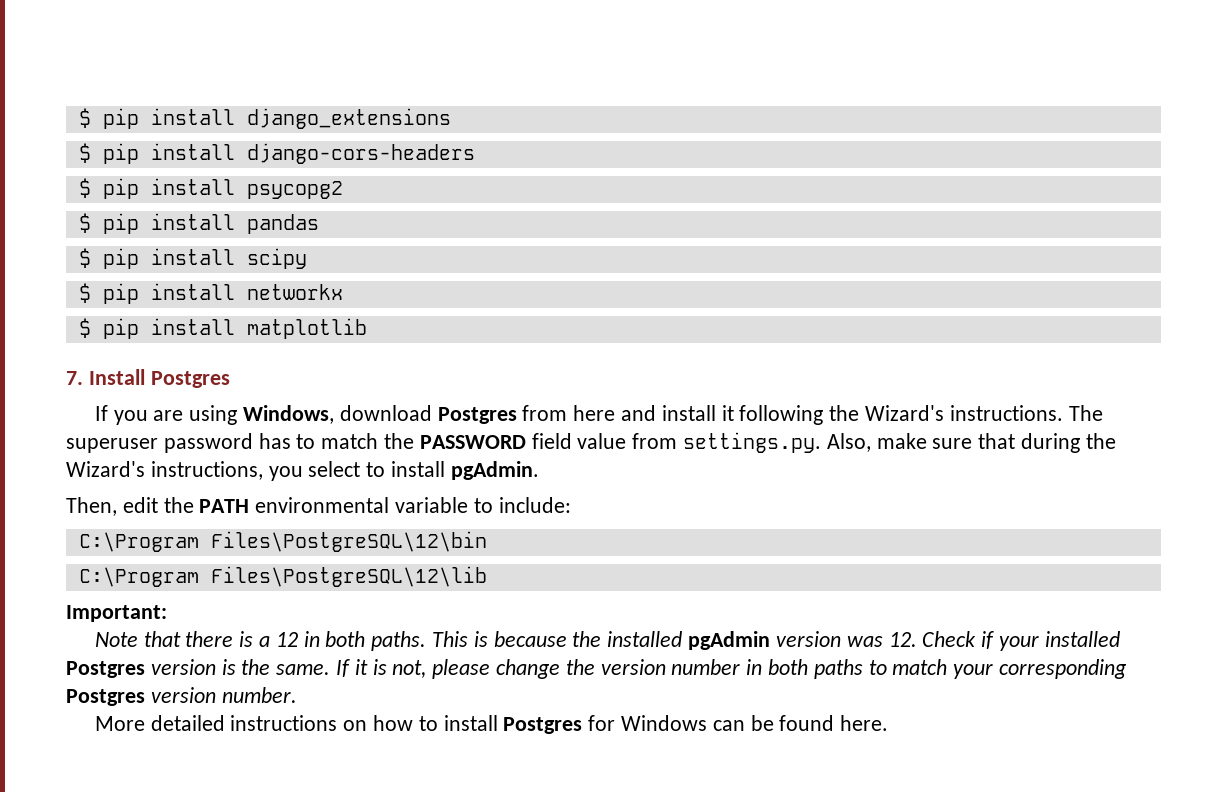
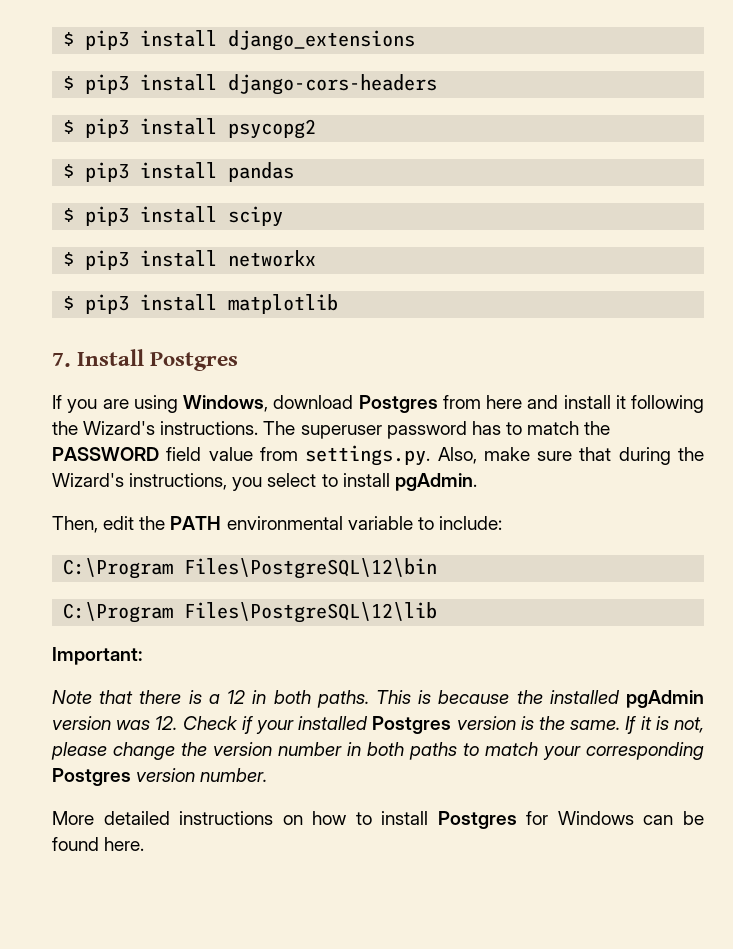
- $ pip install django_extensions
+ $ pip3 install django_extensions
- $ pip install django-cors-headers
+ $ pip3 install django-cors-headers
- $ pip install psycopg2
+ $ pip3 install psycopg2
- $ pip install pandas
+ $ pip3 install pandas
- $ pip install scipy
+ $ pip3 install scipy
- $ pip install networkx
+ $ pip3 install networkx
- $ pip install matplotlib
+ $ pip3 install matplotlib

